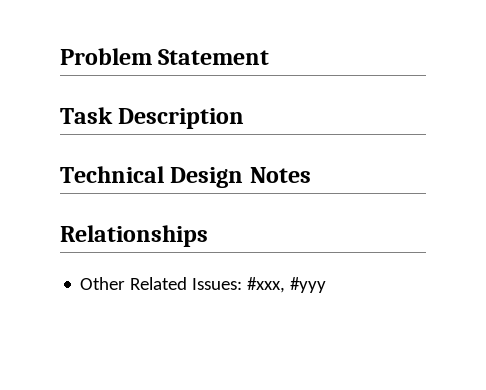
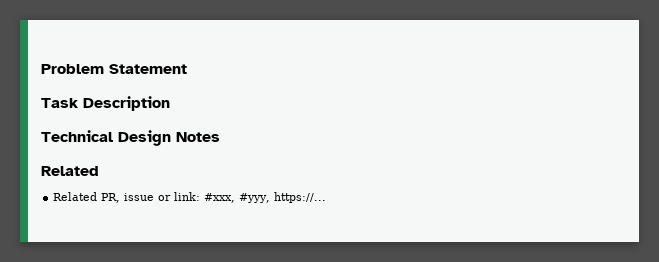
  Technical Design Notes
- Relationships
- Other Related Issues: #xxx, #yyy
+ Related
+ Related PR, issue or link: #xxx, #yyy, https://...

